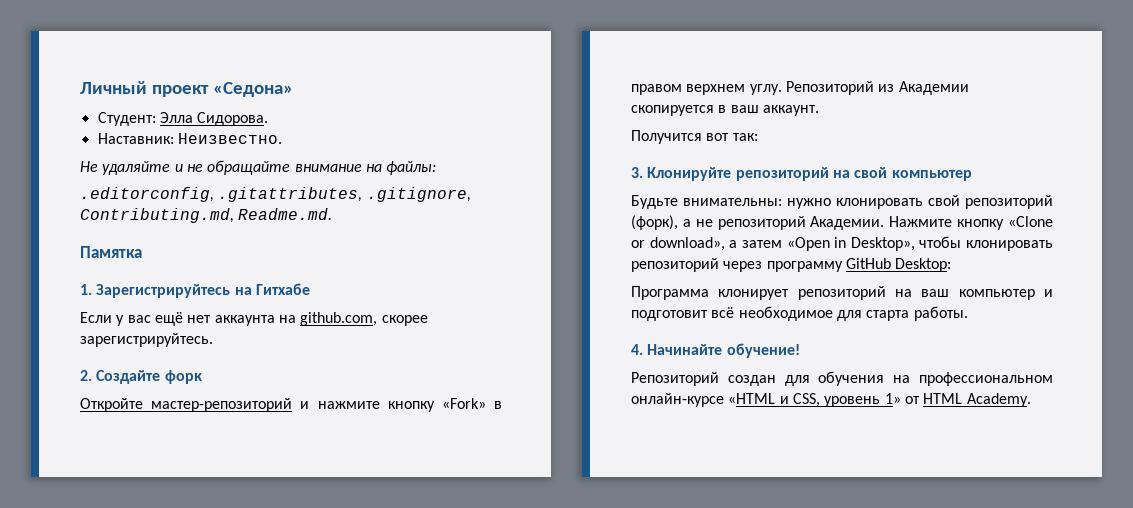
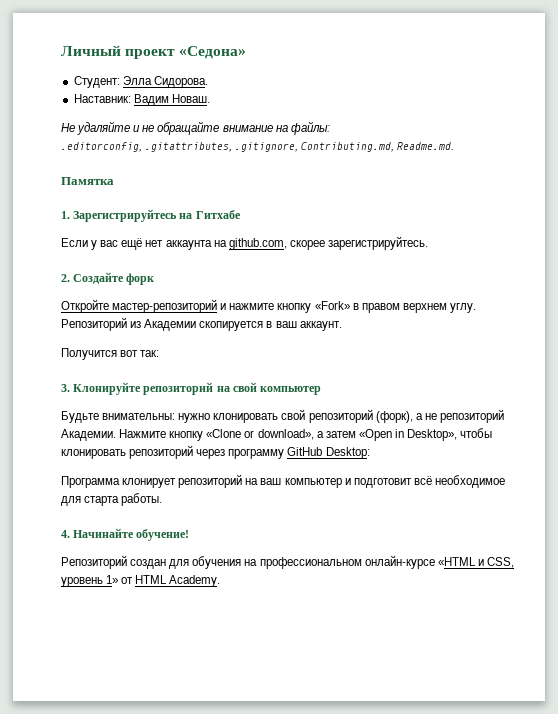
- Наставник: Неизвестно.
+ Наставник: Вадим Новаш.

